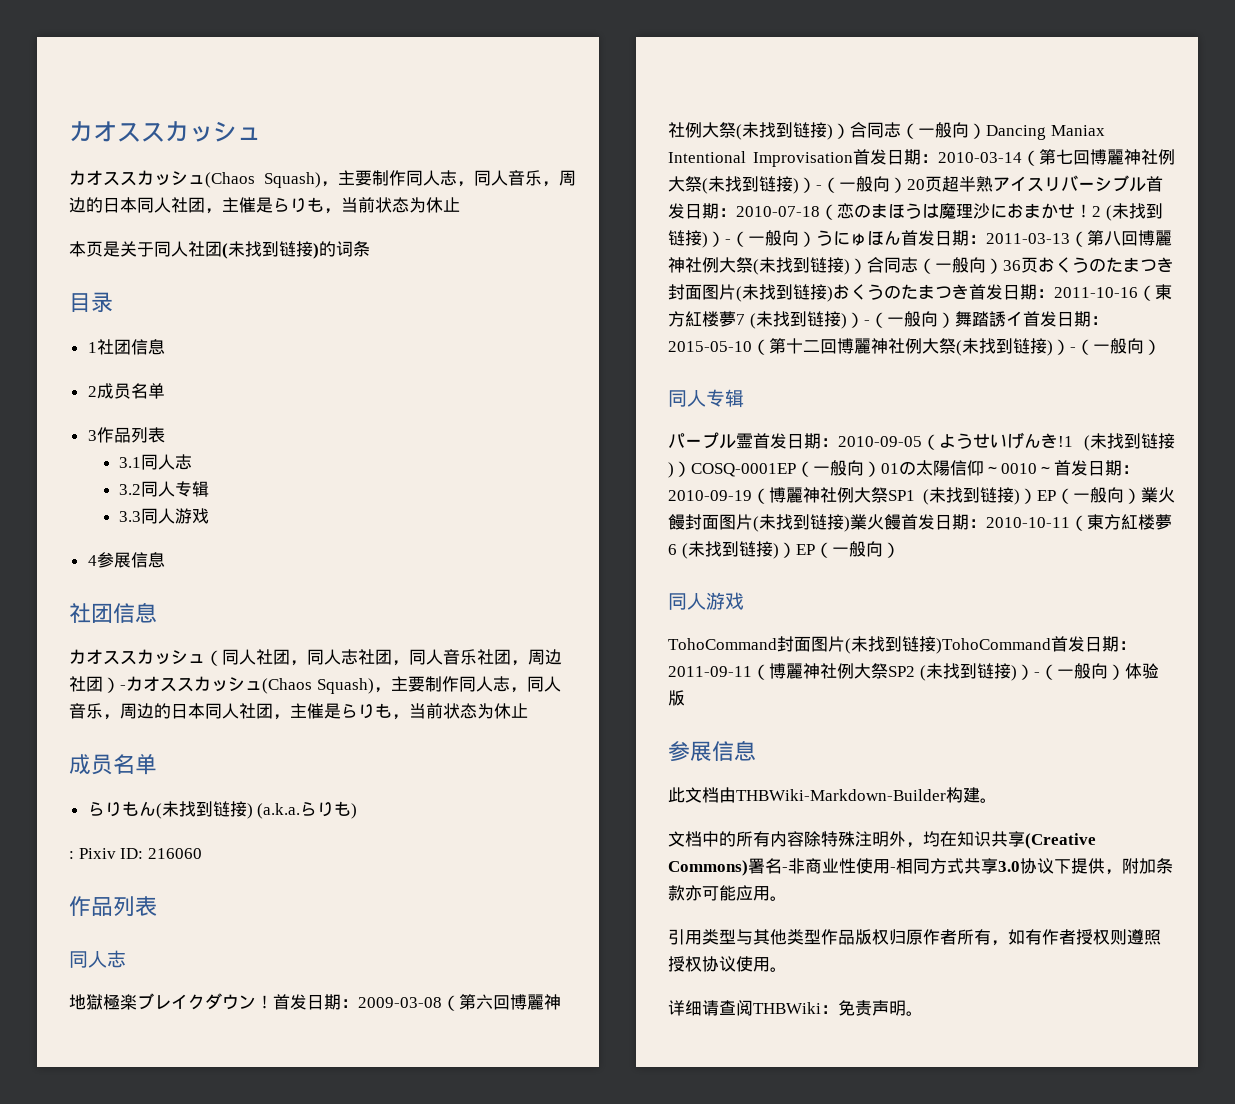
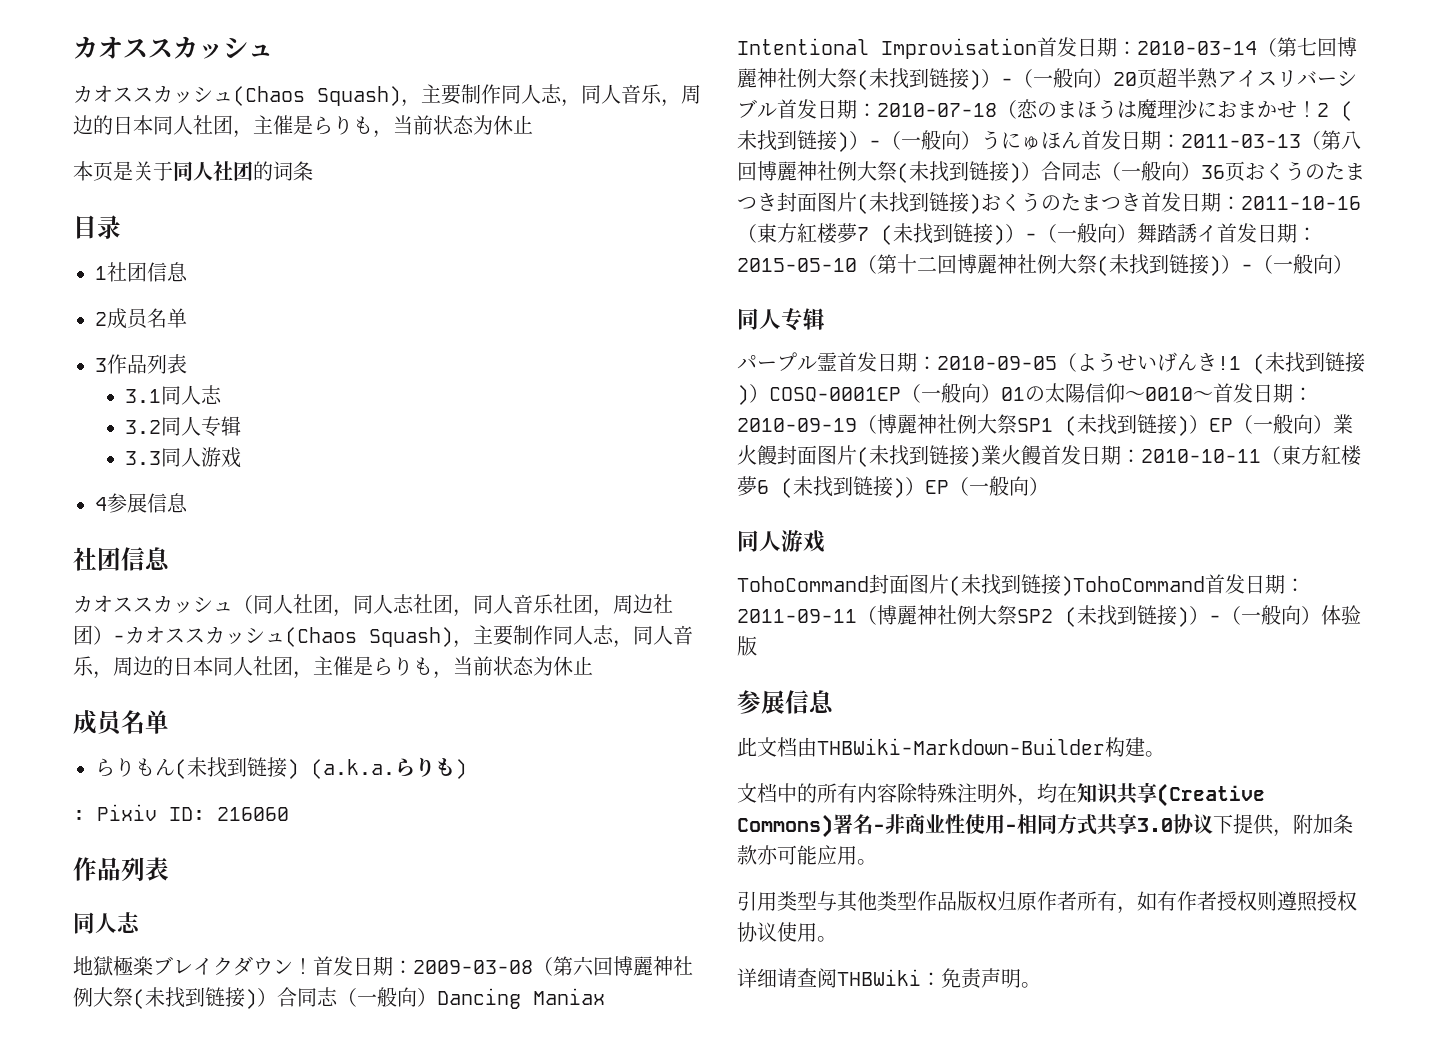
- 本页是关于同人社团(未找到链接)的词条
+ 本页是关于同人社团的词条

